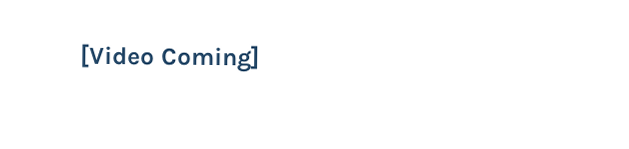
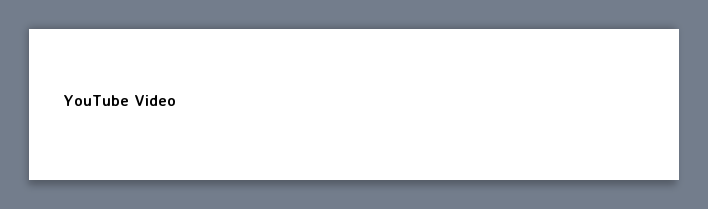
- [Video Coming]
+ YouTube Video

